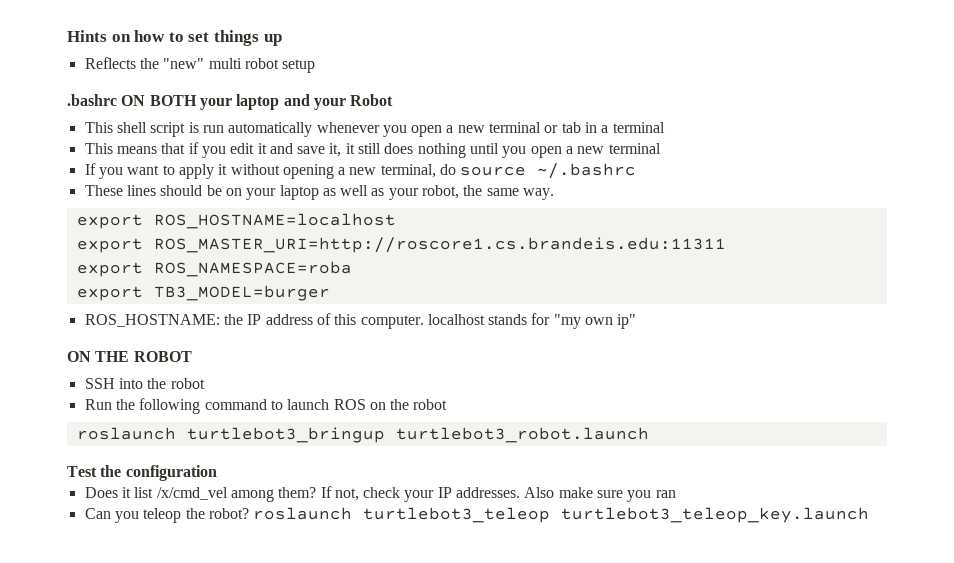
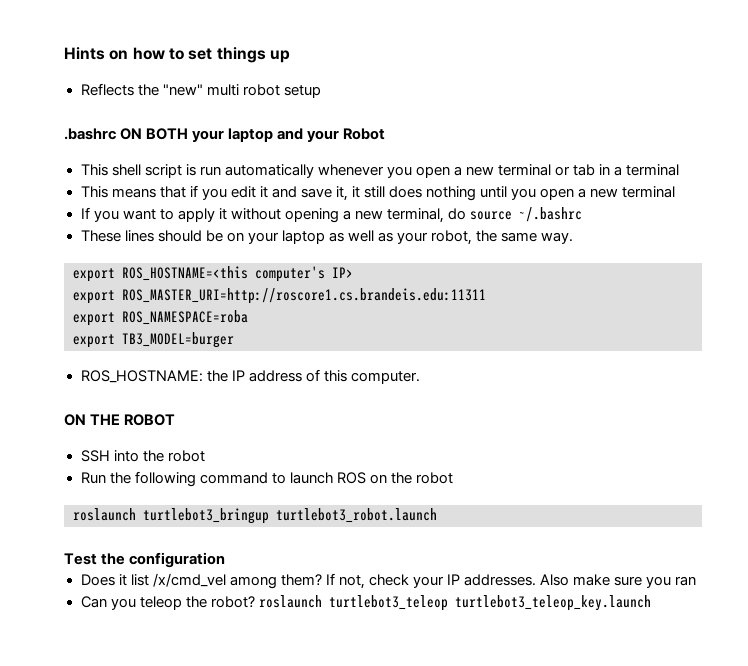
- export ROS_HOSTNAME=localhost
+ export ROS_HOSTNAME=<this computer's IP>
- ROS_HOSTNAME: the IP address of this computer. localhost stands for "my own ip"
+ ROS_HOSTNAME: the IP address of this computer.

